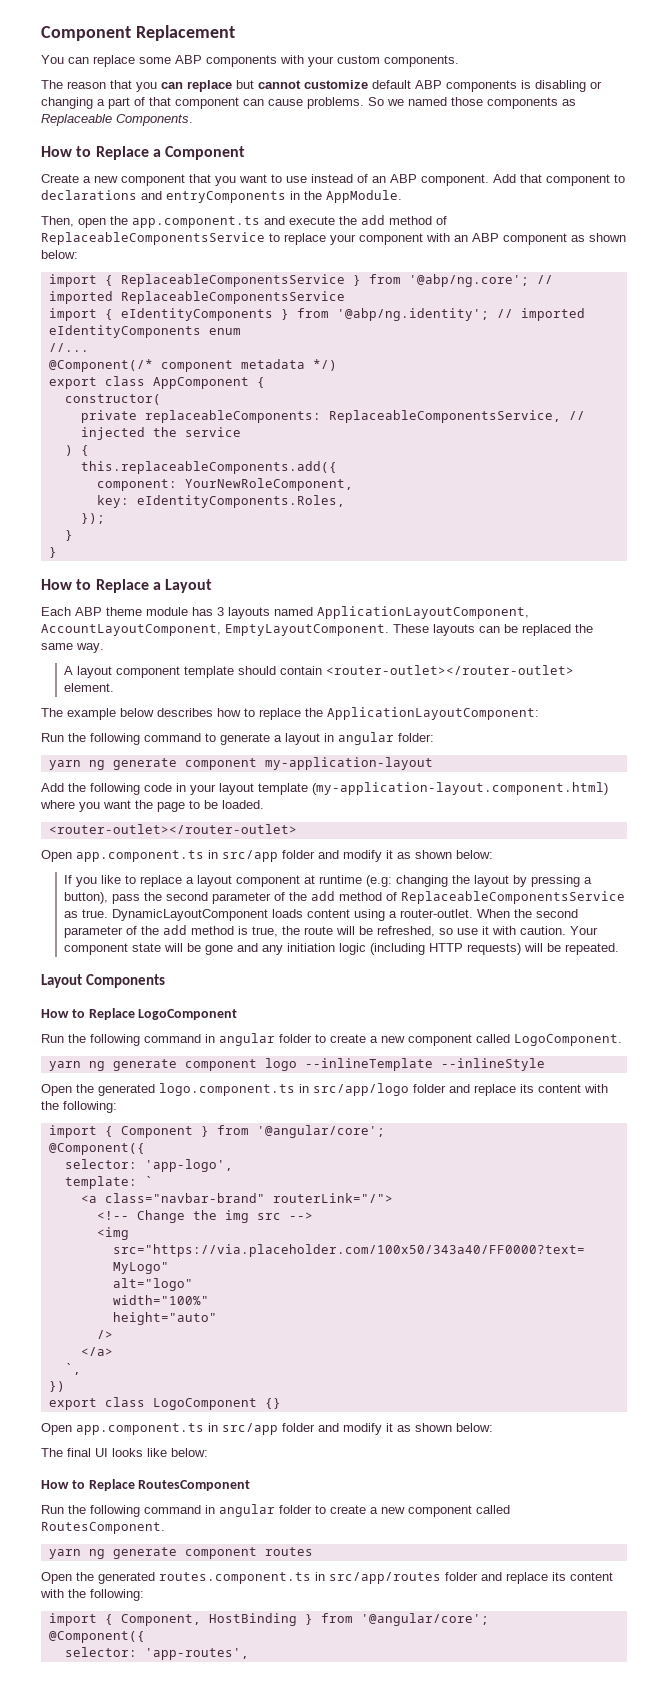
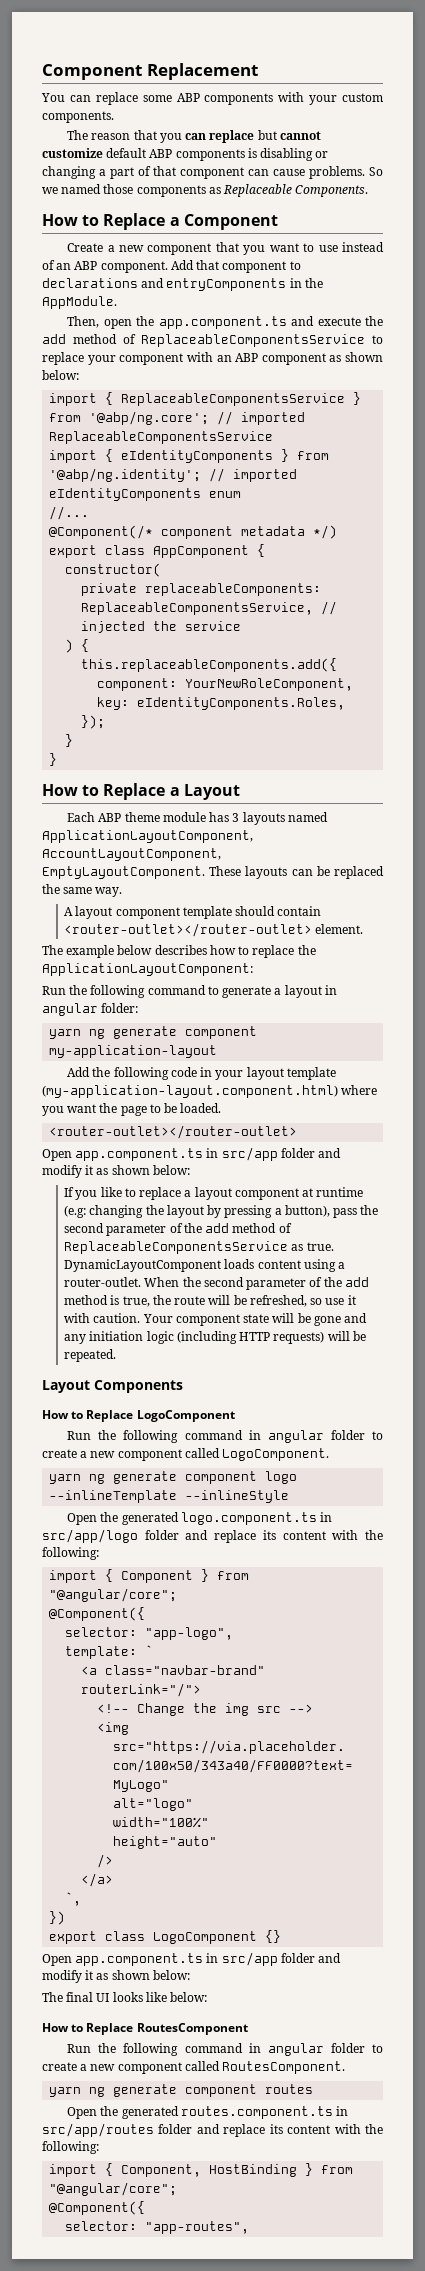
- import { Component } from '@angular/core';
+ import { Component } from "@angular/core";
  @Component({
- selector: 'app-logo',
+ selector: "app-logo",
- import { Component, HostBinding } from '@angular/core';
+ import { Component, HostBinding } from "@angular/core";
  @Component({
- selector: 'app-routes',
+ selector: "app-routes",

